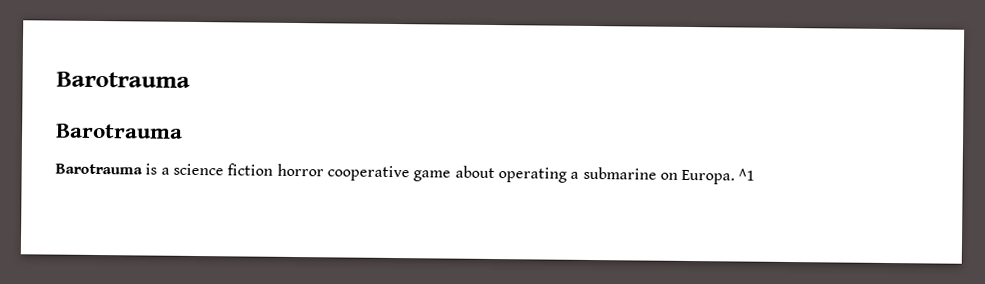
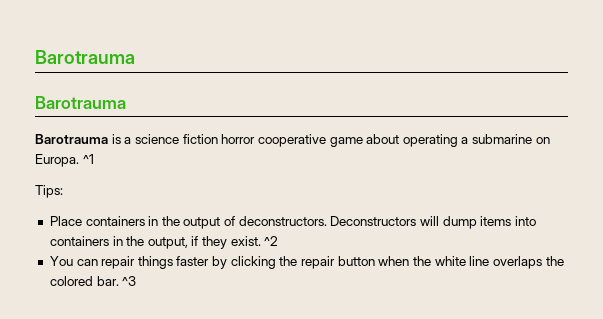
+ Tips:
+ Place containers in the output of deconstructors. Deconstructors will dump items into containers in the output, if they exist. ^2
+ You can repair things faster by clicking the repair button when the white line overlaps the colored bar. ^3

